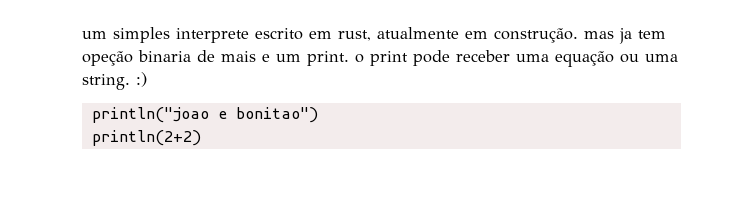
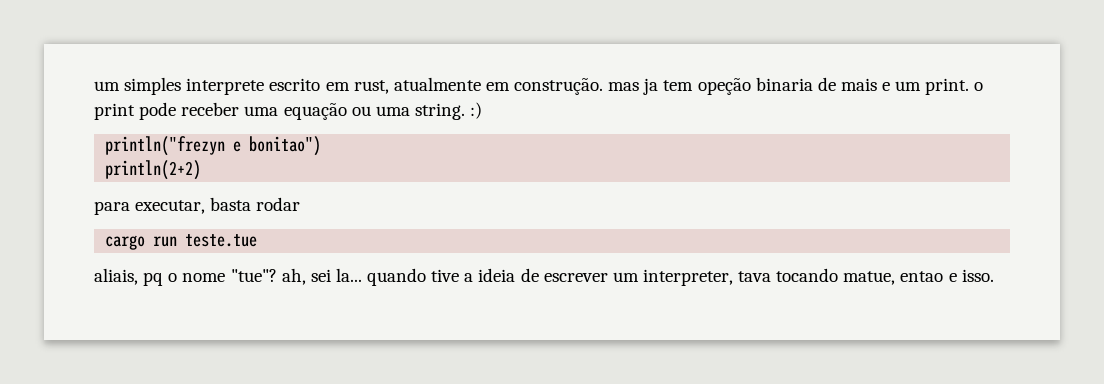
- println("joao e bonitao")
+ println("frezyn e bonitao")
+ para executar, basta rodar
+ cargo run teste.tue
+ aliais, pq o nome "tue"? ah, sei la... quando tive a ideia de escrever um interpreter, tava tocando matue, entao e isso.

